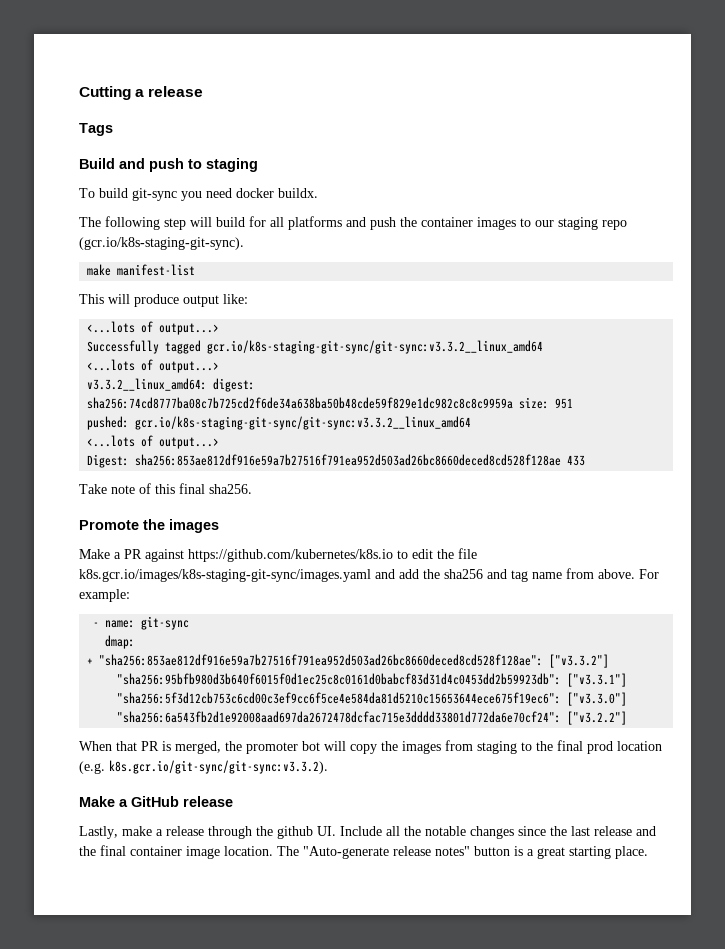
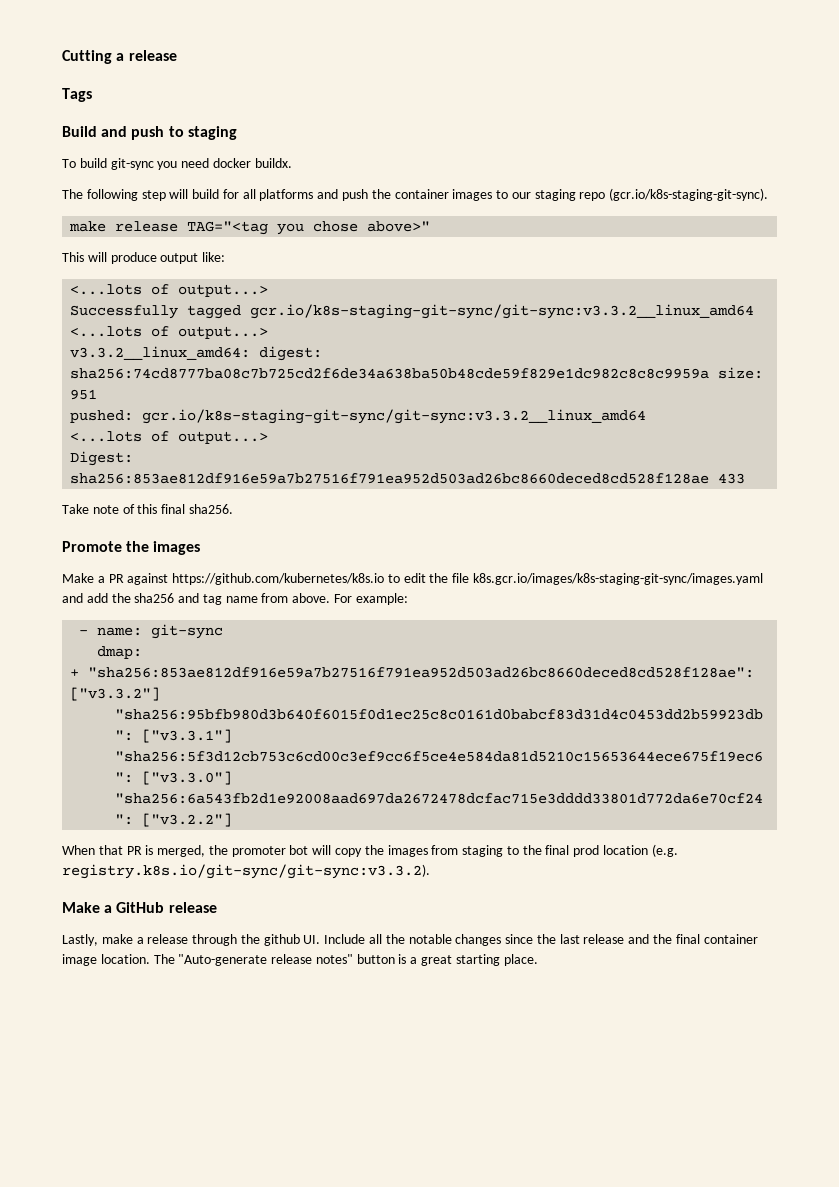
- make manifest-list
+ make release TAG="<tag you chose above>"
- When that PR is merged, the promoter bot will copy the images from staging to the final prod location (e.g. k8s.gcr.io/git-sync/git-sync:v3.3.2).
+ When that PR is merged, the promoter bot will copy the images from staging to the final prod location (e.g. registry.k8s.io/git-sync/git-sync:v3.3.2).

